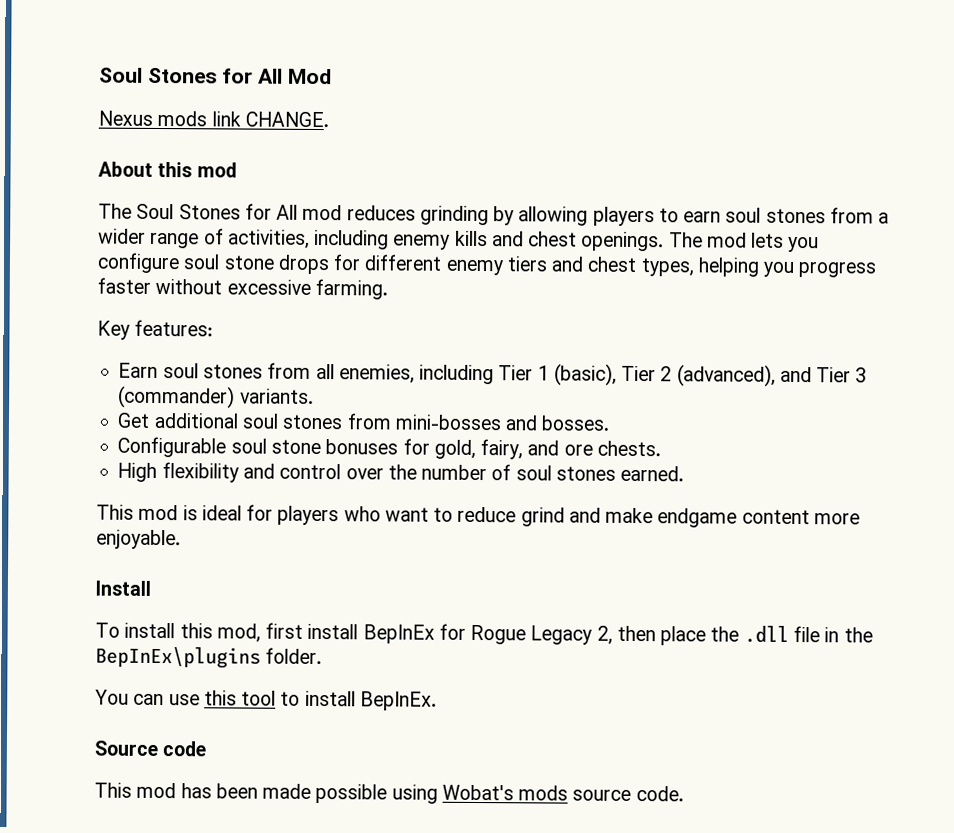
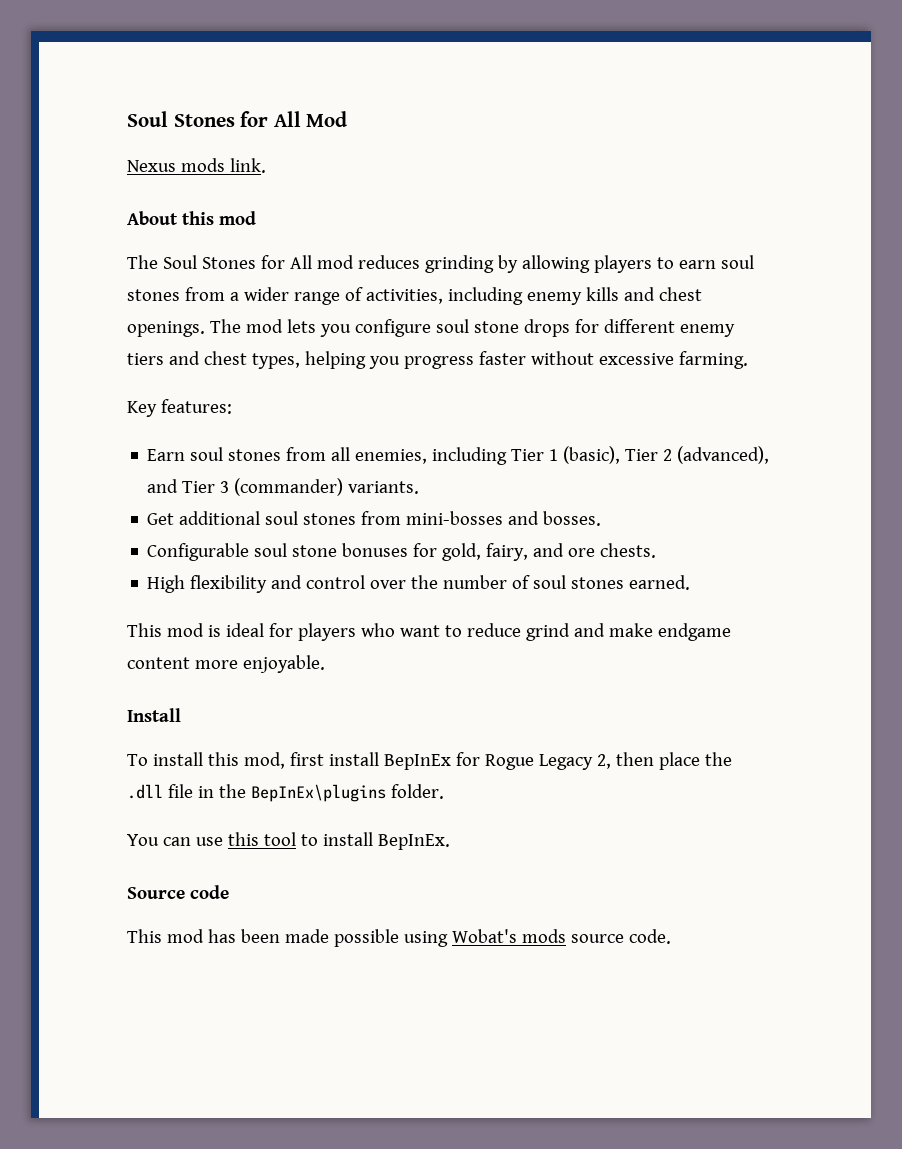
- Nexus mods link CHANGE.
+ Nexus mods link.

